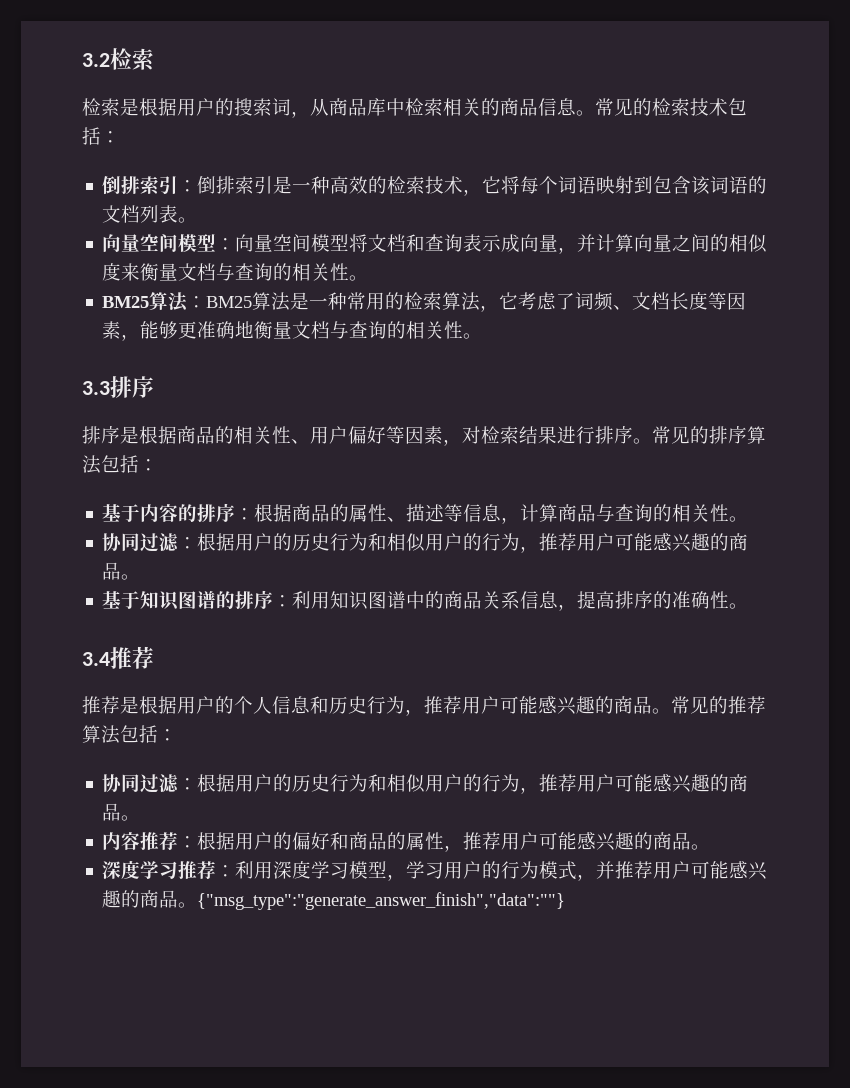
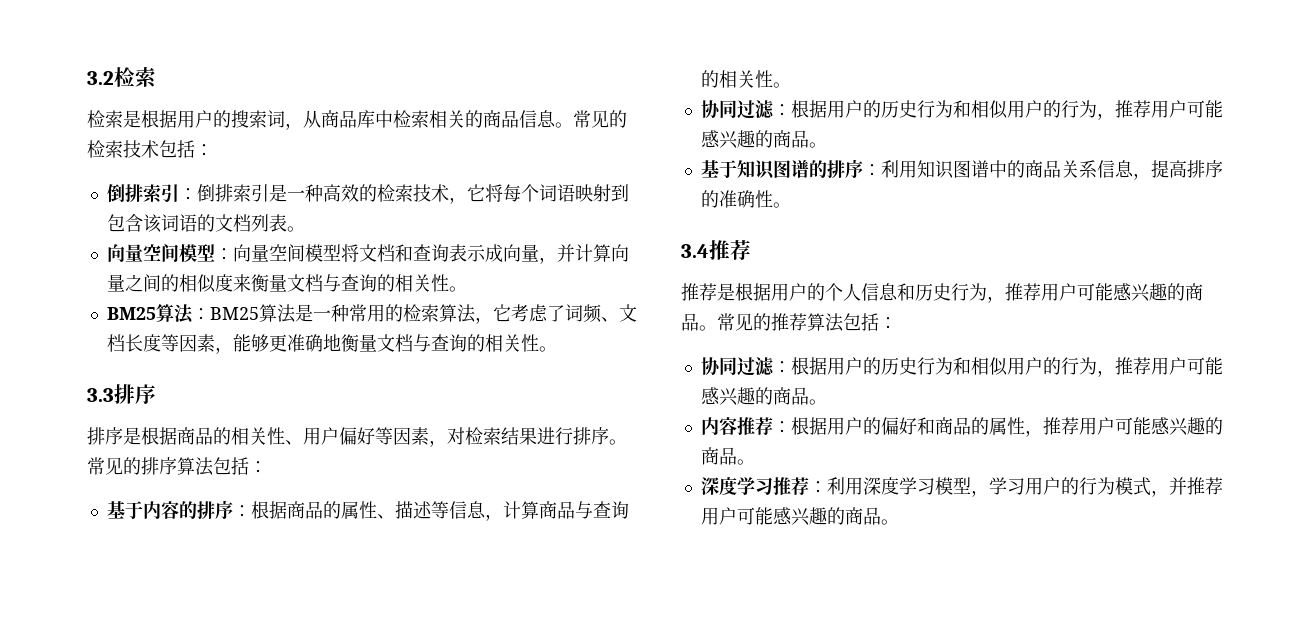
- {"msg_type":"generate_answer_finish","data":""}

